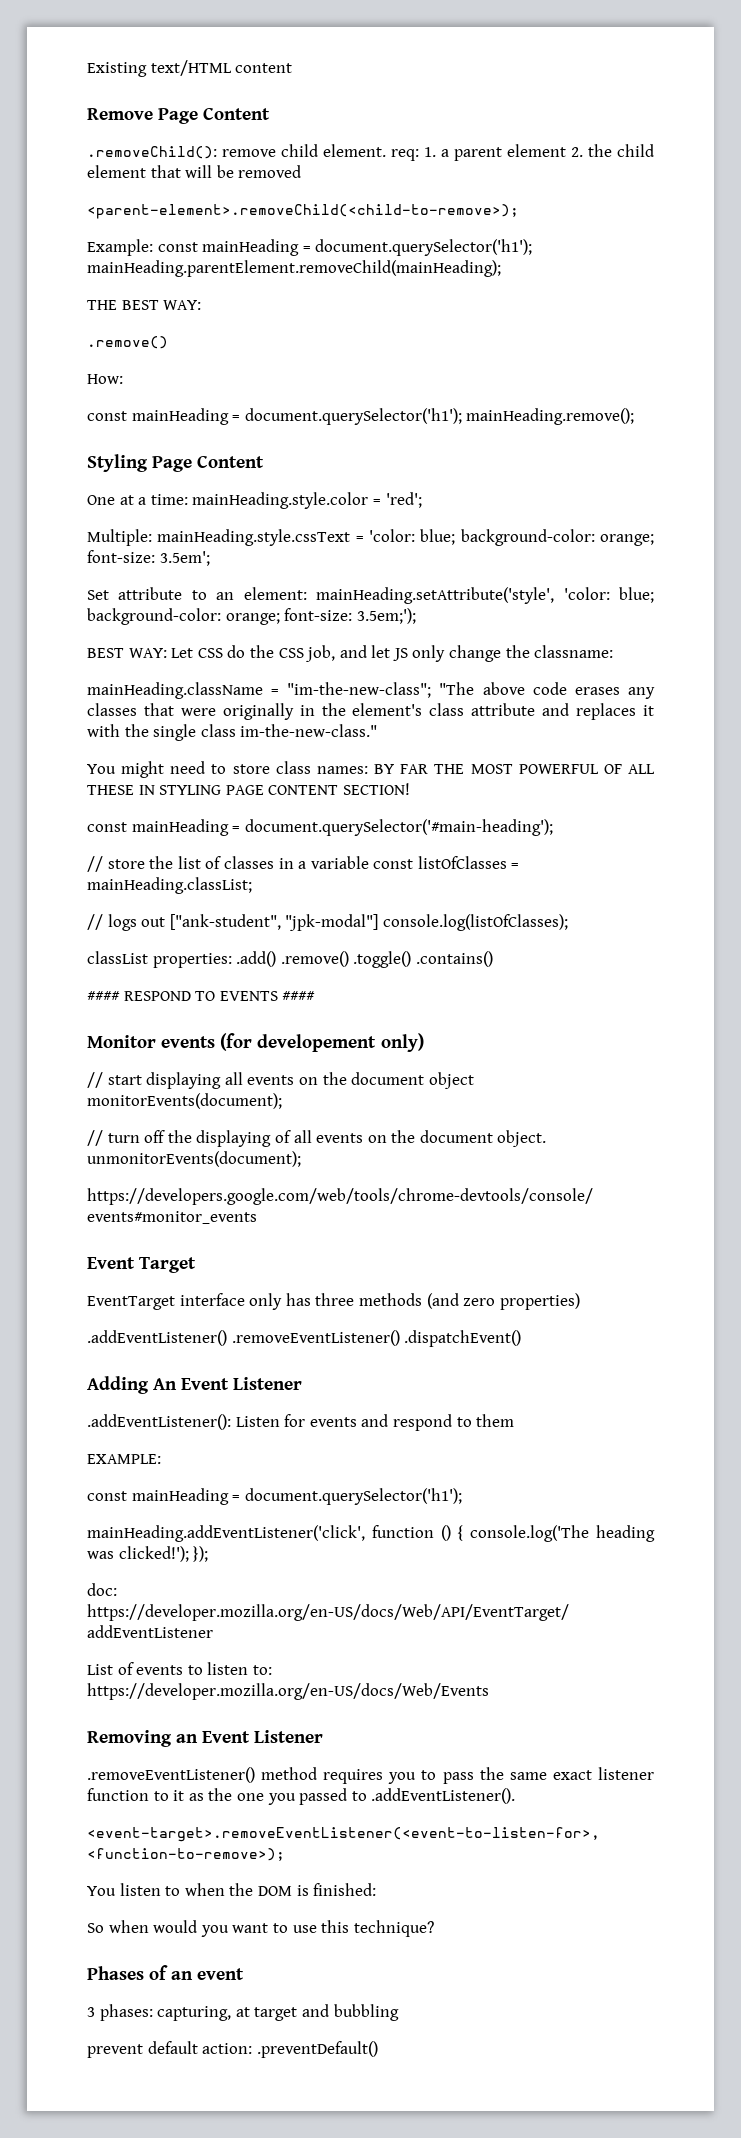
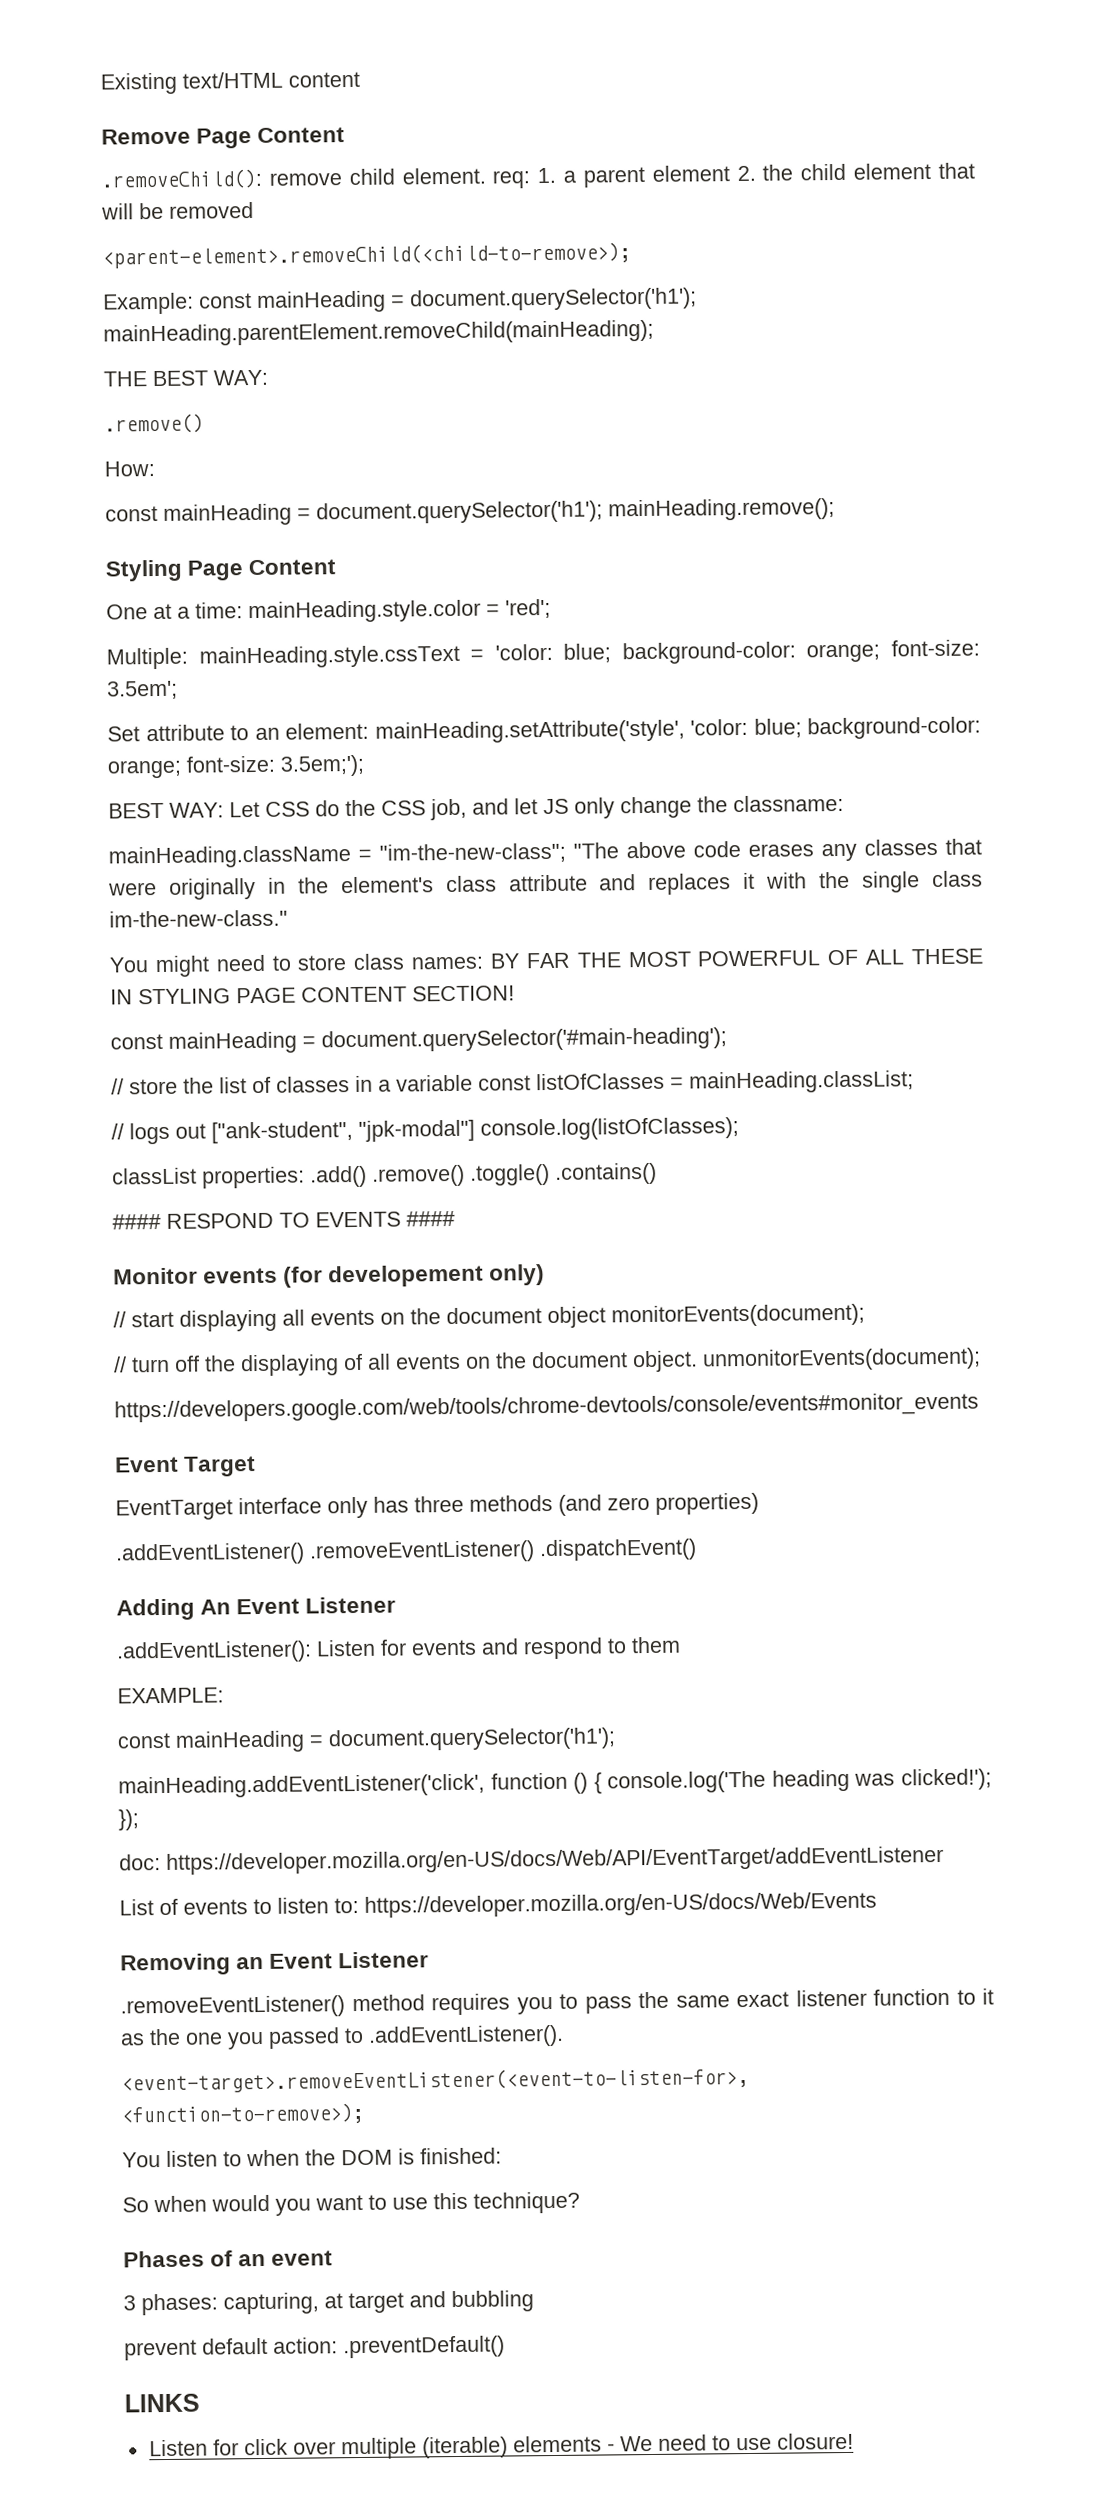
+ LINKS
+ Listen for click over multiple (iterable) elements - We need to use closure!

